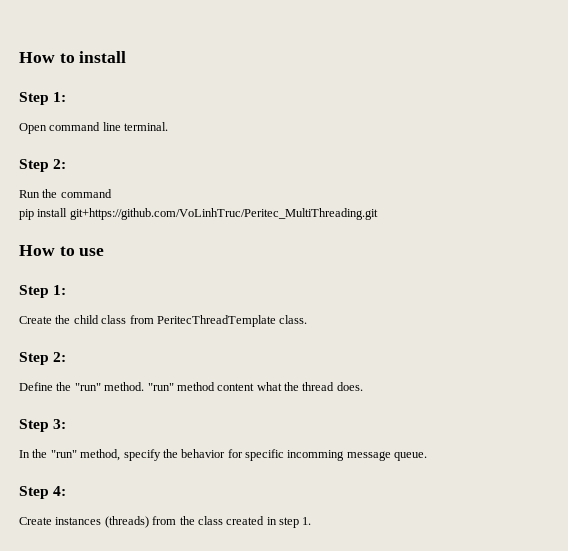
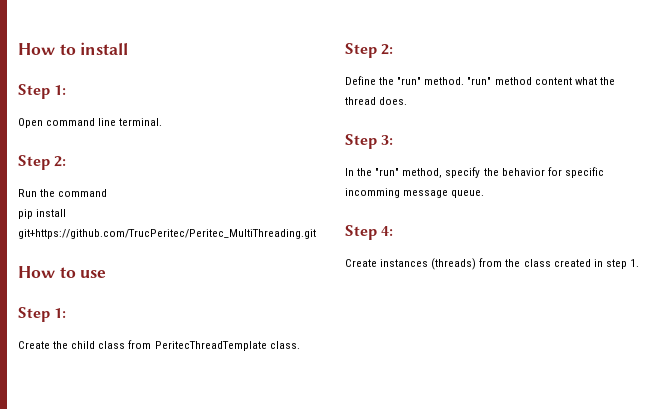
- pip install git+https://github.com/VoLinhTruc/Peritec_MultiThreading.git
+ pip install git+https://github.com/TrucPeritec/Peritec_MultiThreading.git

